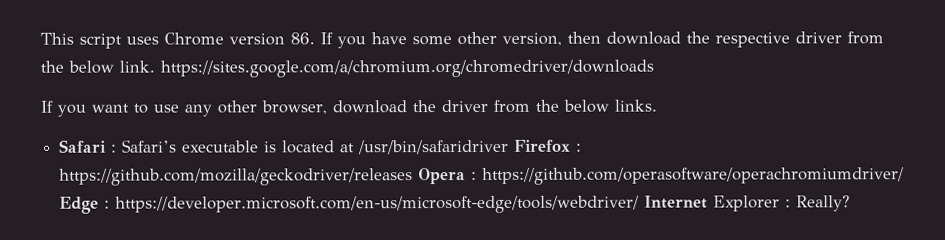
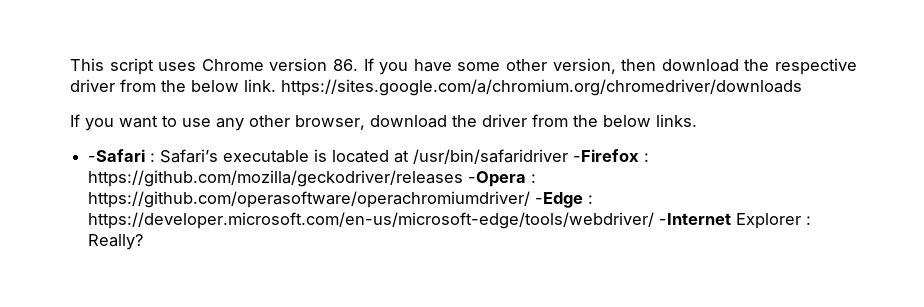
- Safari : Safari’s executable is located at /usr/bin/safaridriver Firefox : https://github.com/mozilla/geckodriver/releases Opera : https://github.com/operasoftware/operachromiumdriver/ Edge : https://developer.microsoft.com/en-us/microsoft-edge/tools/webdriver/ Internet Explorer : Really?
+ -Safari : Safari’s executable is located at /usr/bin/safaridriver -Firefox : https://github.com/mozilla/geckodriver/releases -Opera : https://github.com/operasoftware/operachromiumdriver/ -Edge : https://developer.microsoft.com/en-us/microsoft-edge/tools/webdriver/ -Internet Explorer : Really?

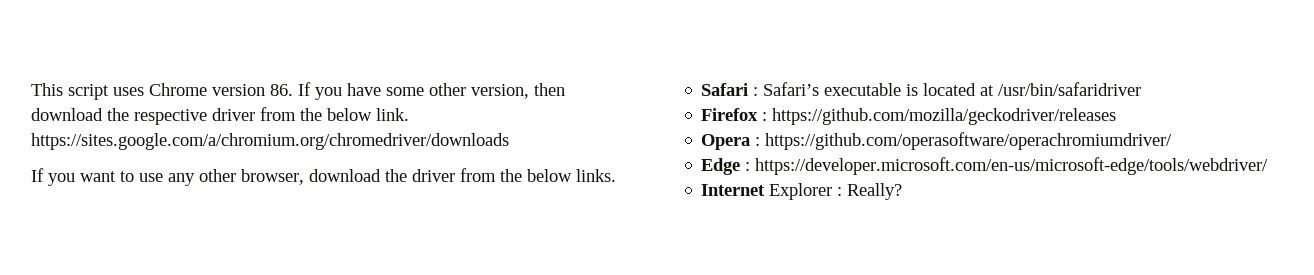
- -Safari : Safari’s executable is located at /usr/bin/safaridriver -Firefox : https://github.com/mozilla/geckodriver/releases -Opera : https://github.com/operasoftware/operachromiumdriver/ -Edge : https://developer.microsoft.com/en-us/microsoft-edge/tools/webdriver/ -Internet Explorer : Really?
+ Safari : Safari’s executable is located at /usr/bin/safaridriver
+ Firefox : https://github.com/mozilla/geckodriver/releases
+ Opera : https://github.com/operasoftware/operachromiumdriver/
+ Edge : https://developer.microsoft.com/en-us/microsoft-edge/tools/webdriver/
+ Internet Explorer : Really?

